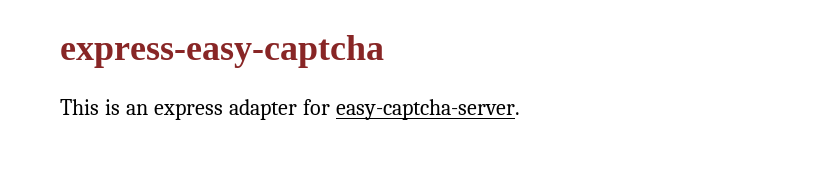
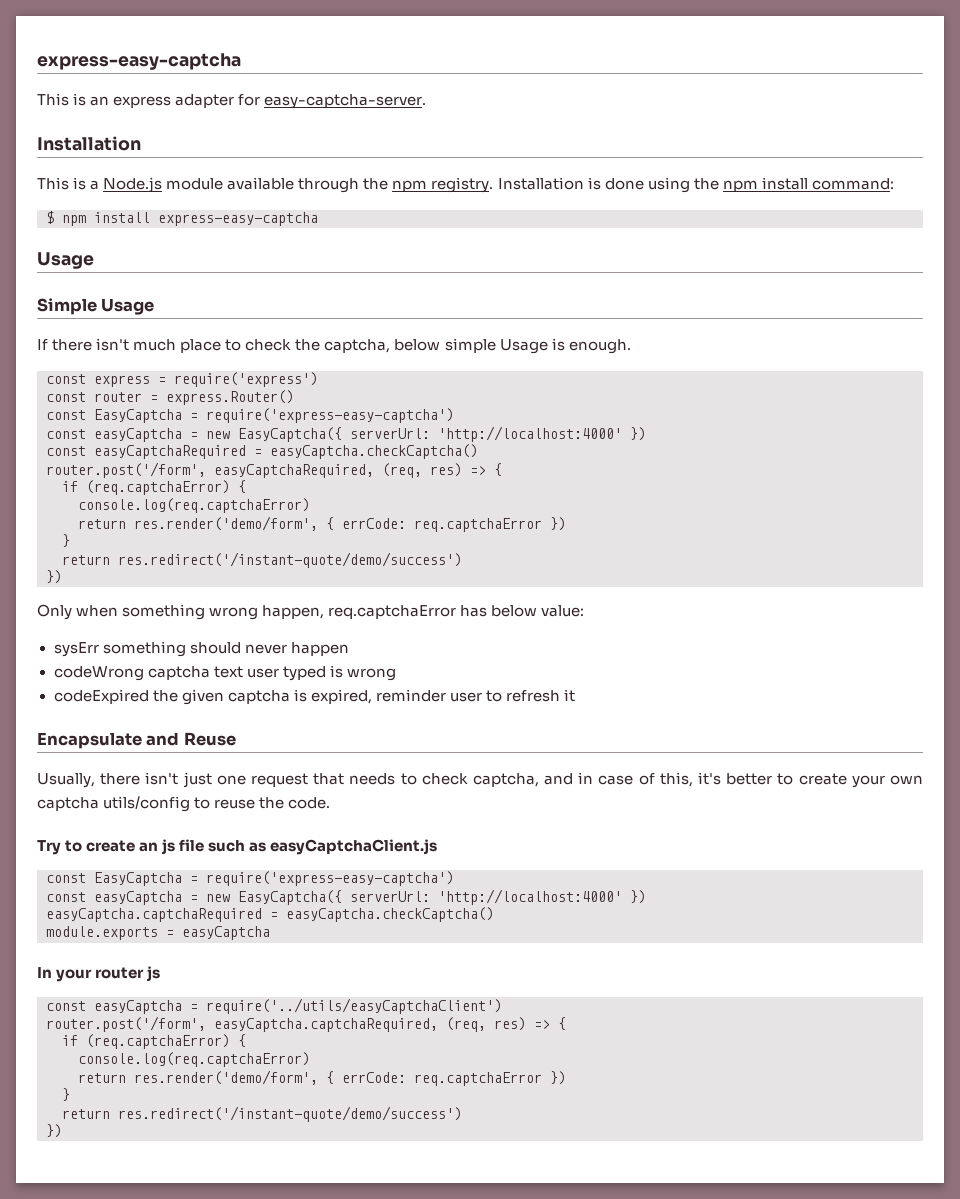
  This is an express adapter for easy-captcha-server.
+ Installation
+ This is a Node.js module available through the npm registry. Installation is done using the npm install command:
+ $ npm install express-easy-captcha
+ Usage
+ Simple Usage
+ If there isn't much place to check the captcha, below simple Usage is enough.
+ const express = require('express')
+ const router = express.Router()
+ const EasyCaptcha = require('express-easy-captcha')
+ const easyCaptcha = new EasyCaptcha({ serverUrl: 'http://localhost:4000' })
+ const easyCaptchaRequired = easyCaptcha.checkCaptcha()
+ router.post('/form', easyCaptchaRequired, (req, res) => {
+ if (req.captchaError) {
+ console.log(req.captchaError)
+ return res.render('demo/form', { errCode: req.captchaError })
+ }
+ return res.redirect('/instant-quote/demo/success')
+ })
+ Only when something wrong happen, req.captchaError has below value:
+ sysErr something should never happen
+ codeWrong captcha text user typed is wrong
+ codeExpired the given captcha is expired, reminder user to refresh it
+ Encapsulate and Reuse
+ Usually, there isn't just one request that needs to check captcha, and in case of this, it's better to create your own captcha utils/config to reuse the code.
+ Try to create an js file such as easyCaptchaClient.js
+ const EasyCaptcha = require('express-easy-captcha')
+ const easyCaptcha = new EasyCaptcha({ serverUrl: 'http://localhost:4000' })
+ easyCaptcha.captchaRequired = easyCaptcha.checkCaptcha()
+ module.exports = easyCaptcha
+ In your router js
+ const easyCaptcha = require('../utils/easyCaptchaClient')
+ router.post('/form', easyCaptcha.captchaRequired, (req, res) => {
+ if (req.captchaError) {
+ console.log(req.captchaError)
+ return res.render('demo/form', { errCode: req.captchaError })
+ }
+ return res.redirect('/instant-quote/demo/success')
+ })

